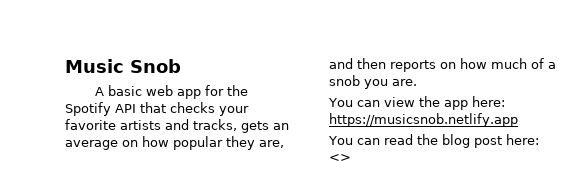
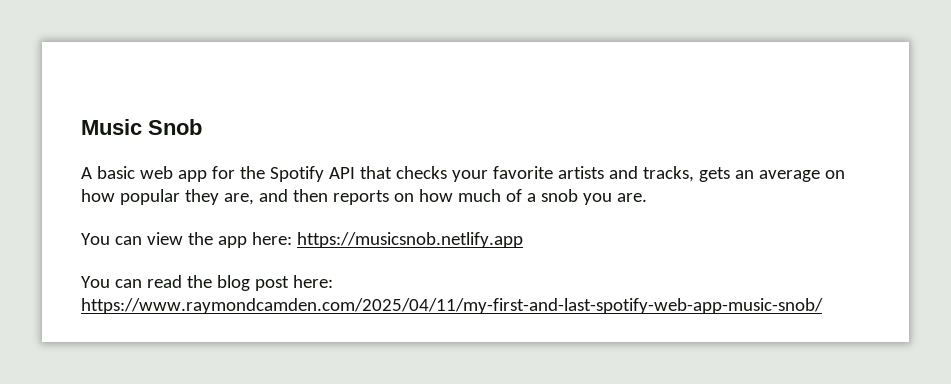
- You can read the blog post here: <>
+ You can read the blog post here: https://www.raymondcamden.com/2025/04/11/my-first-and-last-spotify-web-app-music-snob/

